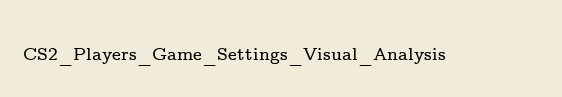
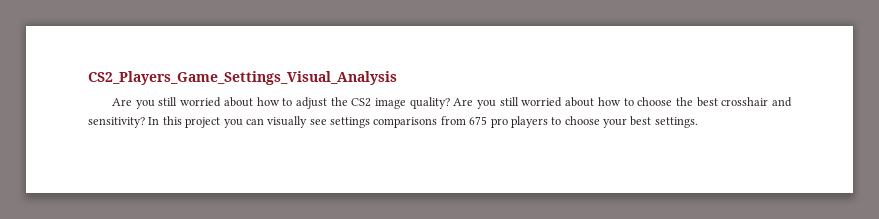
+ Are you still worried about how to adjust the CS2 image quality? Are you still worried about how to choose the best crosshair and sensitivity? In this project you can visually see settings comparisons from 675 pro players to choose your best settings.

